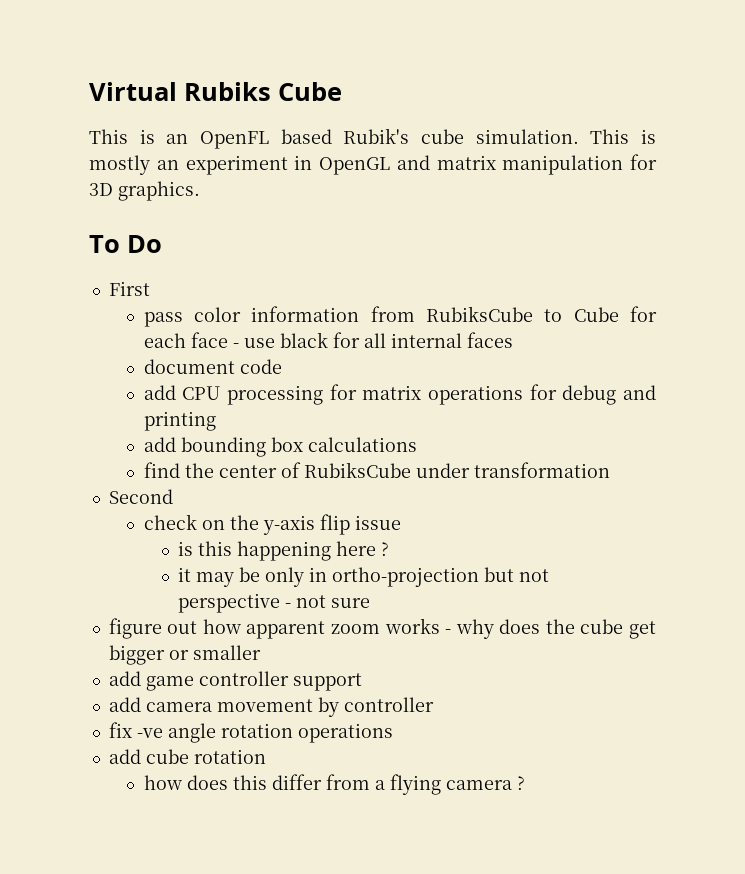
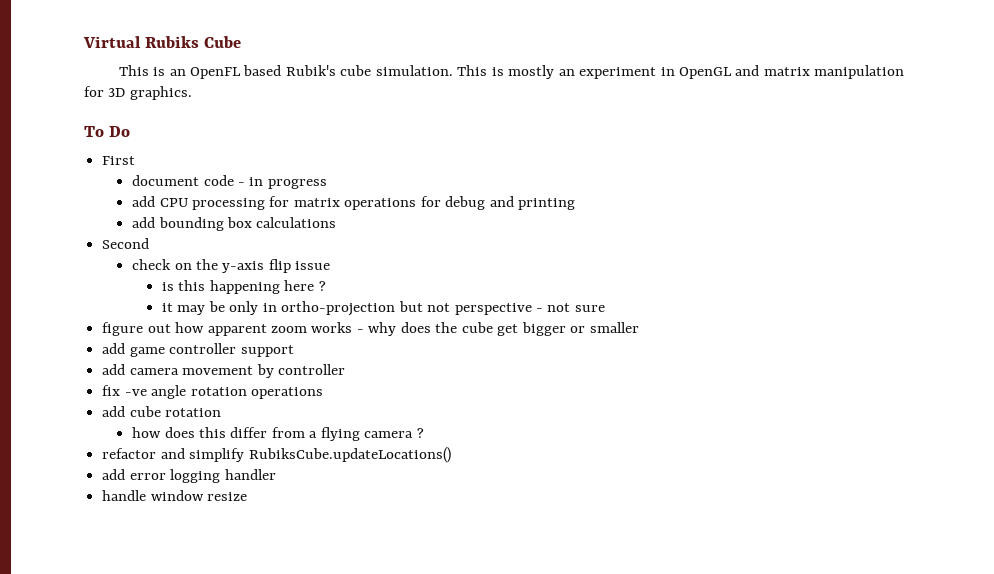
- pass color information from RubiksCube to Cube for each face - use black for all internal faces
- document code
+ document code - in progress
- find the center of RubiksCube under transformation
+ refactor and simplify RubiksCube.updateLocations()
+ add error logging handler
+ handle window resize

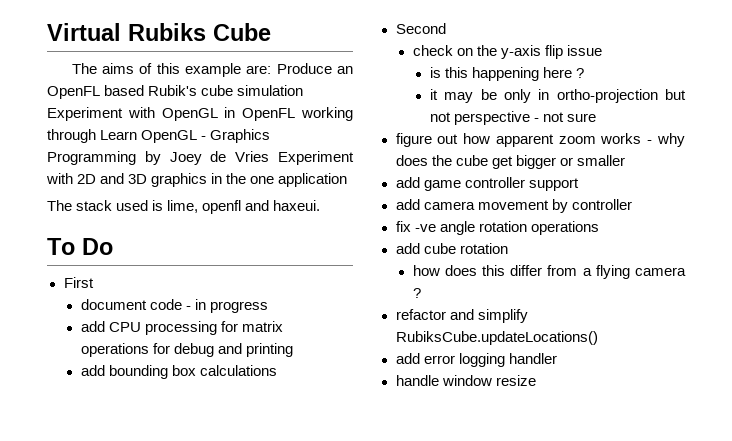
- This is an OpenFL based Rubik's cube simulation. This is mostly an experiment in OpenGL and matrix manipulation for 3D graphics.
+ The aims of this example are: Produce an OpenFL based Rubik's cube simulation Experiment with OpenGL in OpenFL working through Learn OpenGL - Graphics Programming by Joey de Vries Experiment with 2D and 3D graphics in the one application
+ The stack used is lime, openfl and haxeui.

